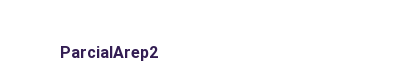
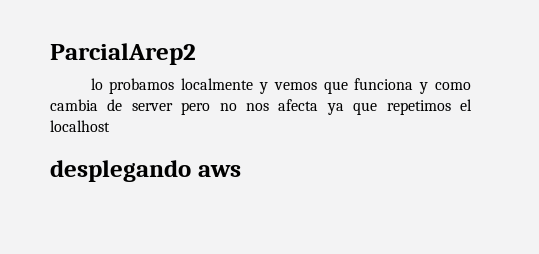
+ lo probamos localmente y vemos que funciona y como cambia de server pero no nos afecta ya que repetimos el localhost
+ desplegando aws

